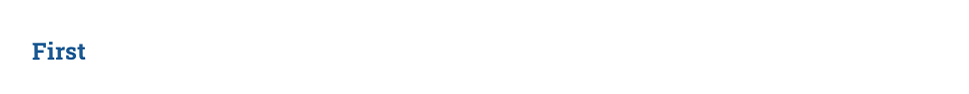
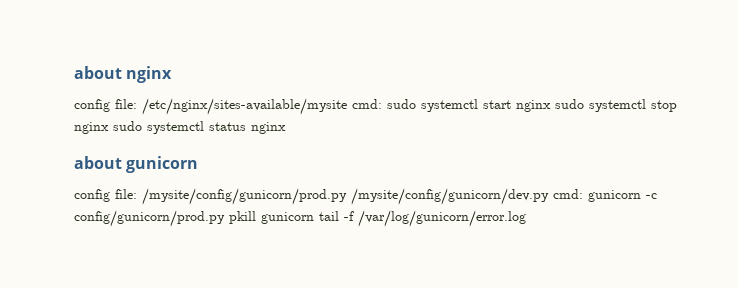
- First
+ about nginx
+ config file: /etc/nginx/sites-available/mysite cmd: sudo systemctl start nginx sudo systemctl stop nginx sudo systemctl status nginx
+ about gunicorn
+ config file: /mysite/config/gunicorn/prod.py /mysite/config/gunicorn/dev.py cmd: gunicorn -c config/gunicorn/prod.py pkill gunicorn tail -f /var/log/gunicorn/error.log

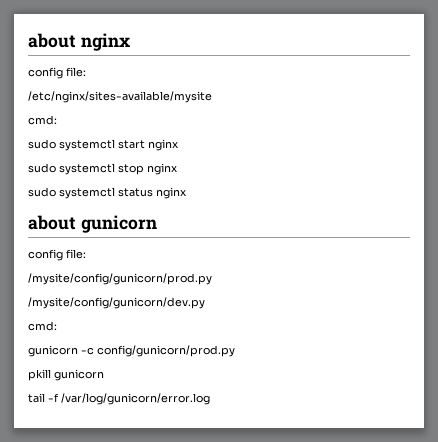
  about nginx
- config file: /etc/nginx/sites-available/mysite cmd: sudo systemctl start nginx sudo systemctl stop nginx sudo systemctl status nginx
+ config file:
+ /etc/nginx/sites-available/mysite
+ cmd:
+ sudo systemctl start nginx
+ sudo systemctl stop nginx
+ sudo systemctl status nginx
  about gunicorn
- config file: /mysite/config/gunicorn/prod.py /mysite/config/gunicorn/dev.py cmd: gunicorn -c config/gunicorn/prod.py pkill gunicorn tail -f /var/log/gunicorn/error.log
+ config file:
+ /mysite/config/gunicorn/prod.py
+ /mysite/config/gunicorn/dev.py
+ cmd:
+ gunicorn -c config/gunicorn/prod.py
+ pkill gunicorn
+ tail -f /var/log/gunicorn/error.log

